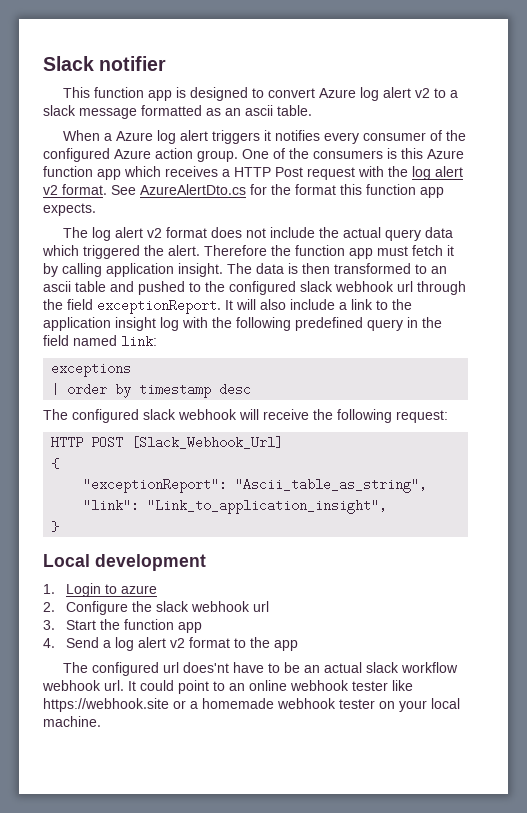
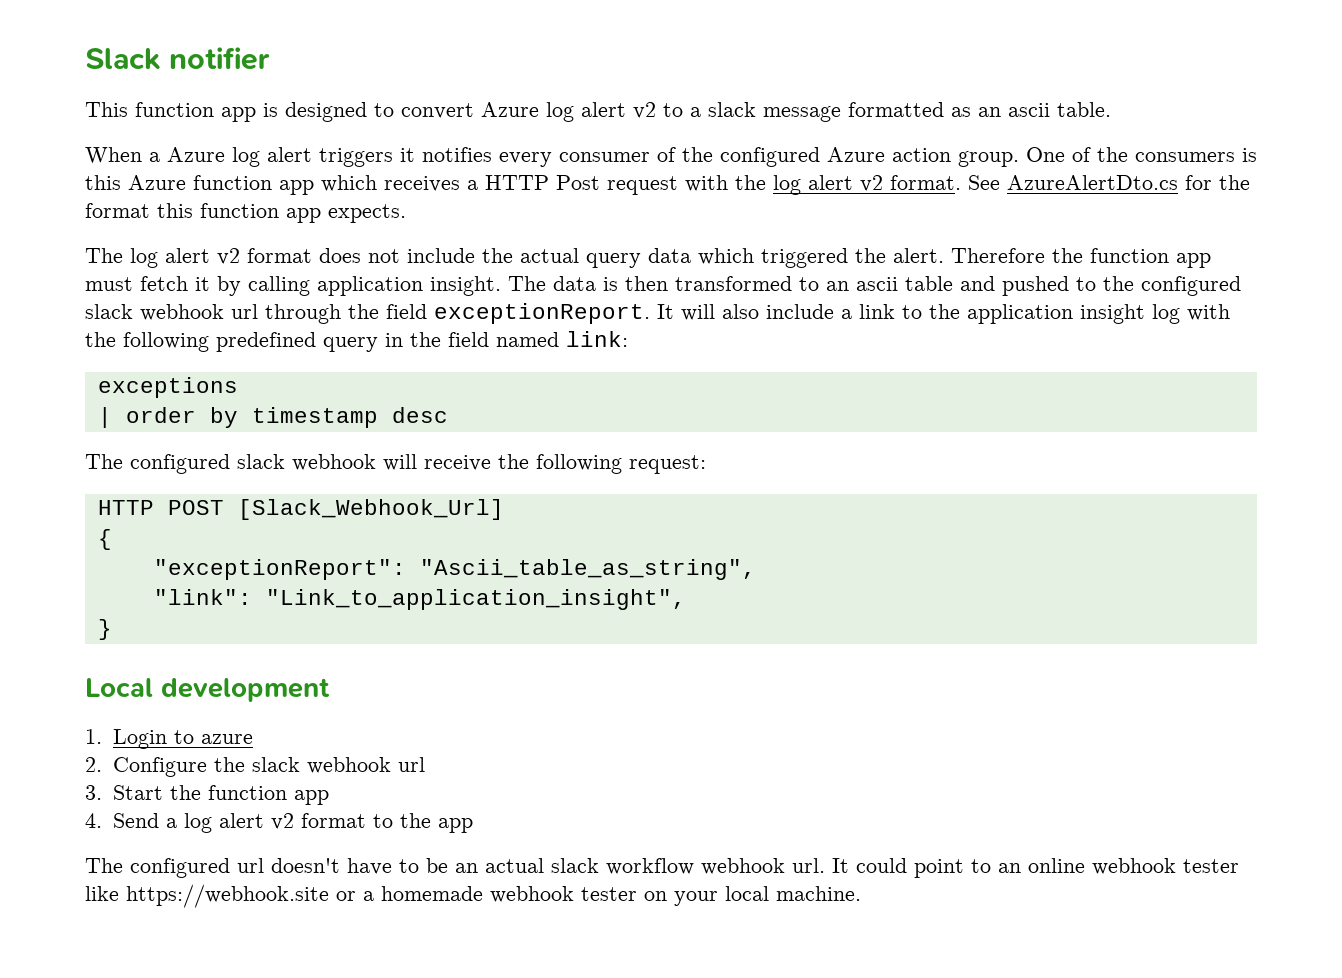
- The configured url does'nt have to be an actual slack workflow webhook url.
+ The configured url doesn't have to be an actual slack workflow webhook url.

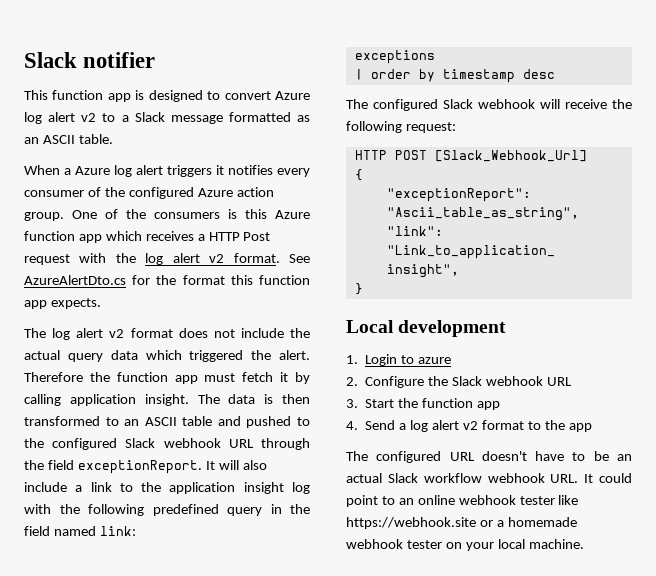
- This function app is designed to convert Azure log alert v2 to a slack message formatted as an ascii table.
+ This function app is designed to convert Azure log alert v2 to a Slack message formatted as an ASCII table.
- The data is then transformed to an ascii table and pushed to the configured slack webhook url through the field exceptionReport.
+ The data is then transformed to an ASCII table and pushed to the configured Slack webhook URL through the field exceptionReport.
- The configured slack webhook will receive the following request:
+ The configured Slack webhook will receive the following request:
- 2. Configure the slack webhook url
+ 2. Configure the Slack webhook URL
- The configured url doesn't have to be an actual slack workflow webhook url. It could point to an online webhook tester like https://webhook.site or a homemade webhook tester on your local machine.
+ The configured URL doesn't have to be an actual Slack workflow webhook URL. It could point to an online webhook tester like https://webhook.site or a homemade webhook tester on your local machine.

